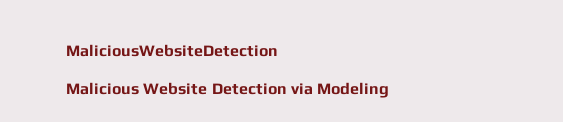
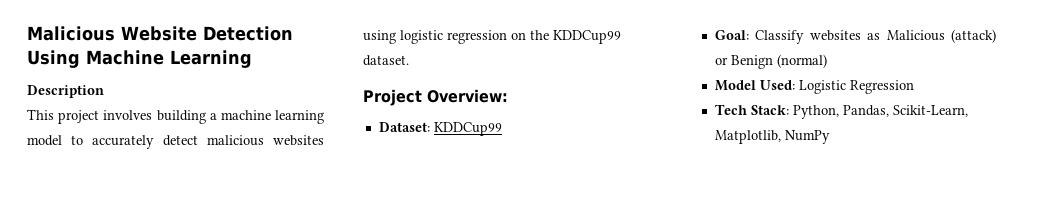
- MaliciousWebsiteDetection
- Malicious Website Detection via Modeling
+ Malicious Website Detection Using Machine Learning
+ Description
+ This project involves building a machine learning model to accurately detect malicious websites using logistic regression on the KDDCup99 dataset.
+ Project Overview:
+ Dataset: KDDCup99
+ Goal: Classify websites as Malicious (attack) or Benign (normal)
+ Model Used: Logistic Regression
+ Tech Stack: Python, Pandas, Scikit-Learn, Matplotlib, NumPy

